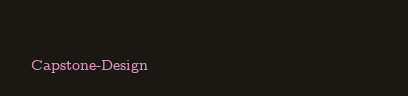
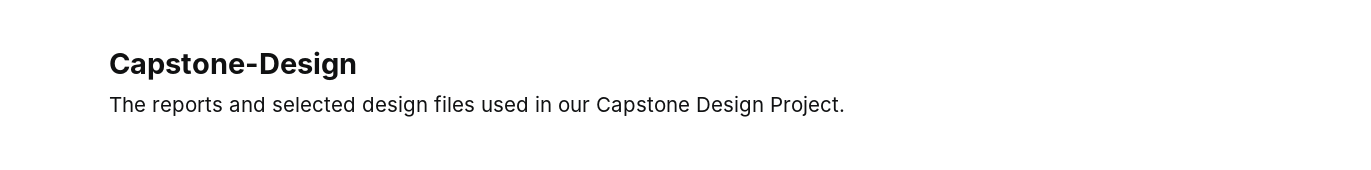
+ The reports and selected design files used in our Capstone Design Project.

